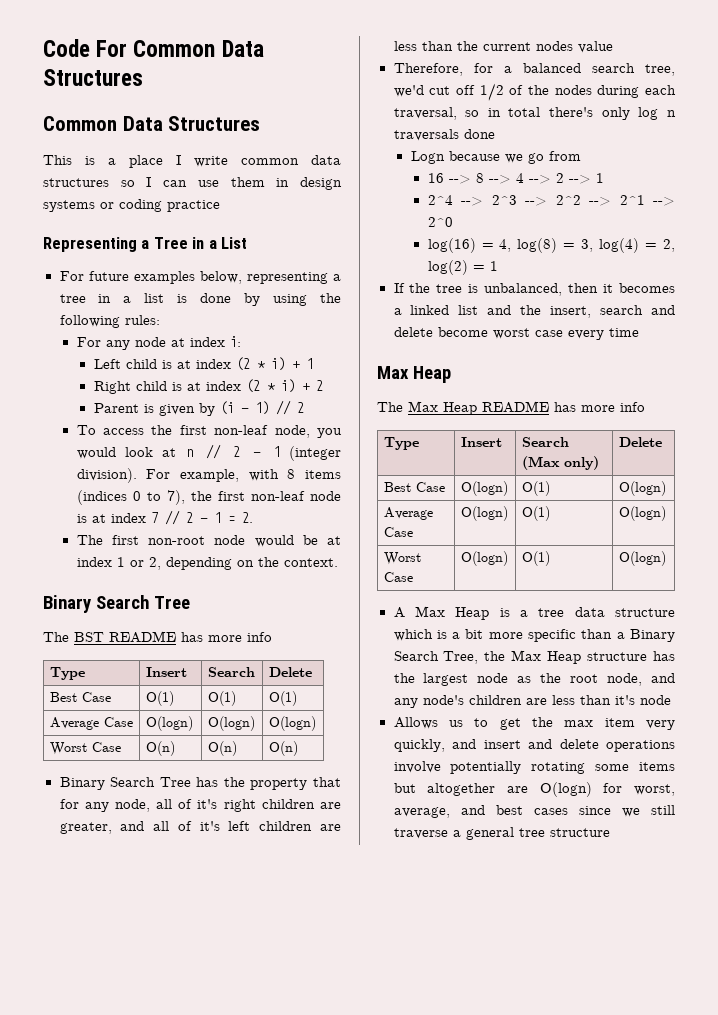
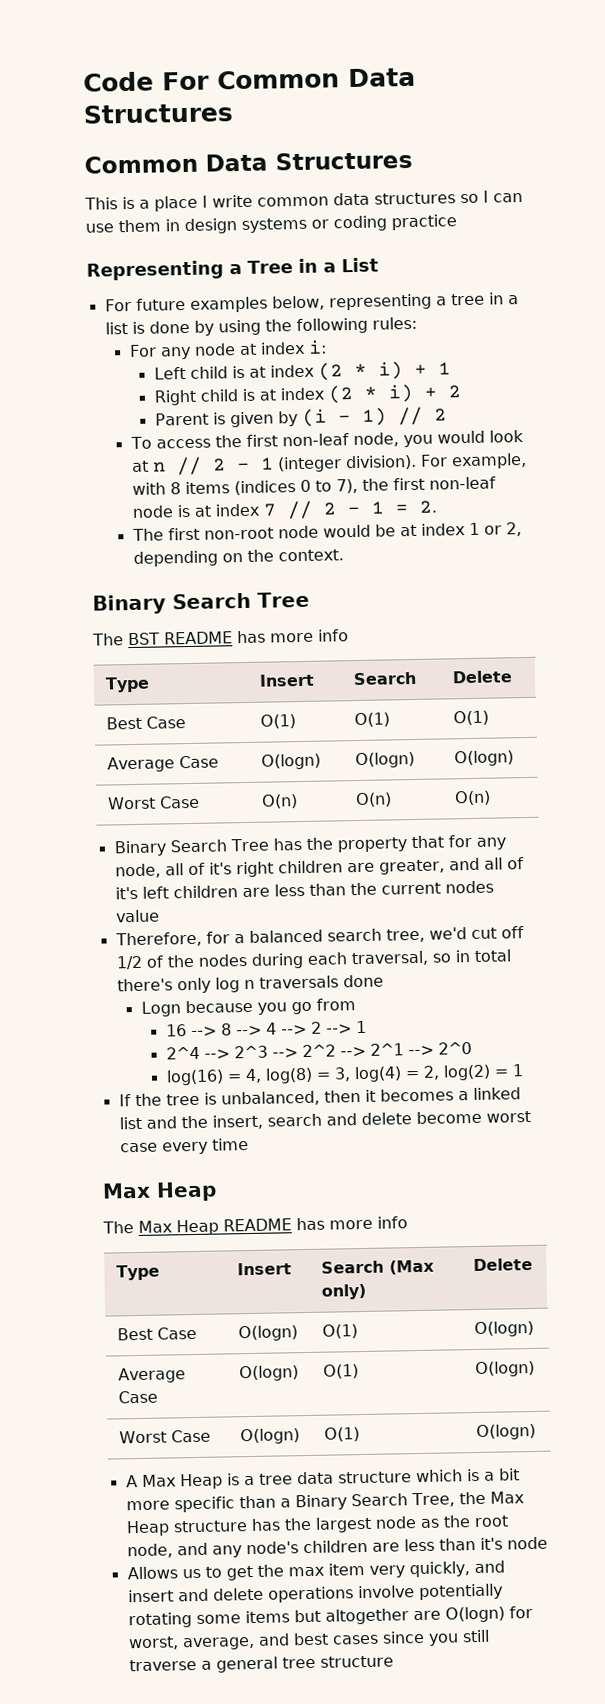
- Logn because we go from
+ Logn because you go from
- Allows us to get the max item very quickly, and insert and delete operations involve potentially rotating some items but altogether are O(logn) for worst, average, and best cases since we still traverse a general tree structure
+ Allows us to get the max item very quickly, and insert and delete operations involve potentially rotating some items but altogether are O(logn) for worst, average, and best cases since you still traverse a general tree structure

